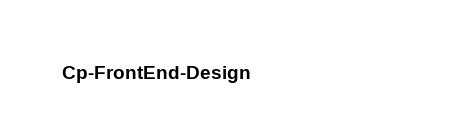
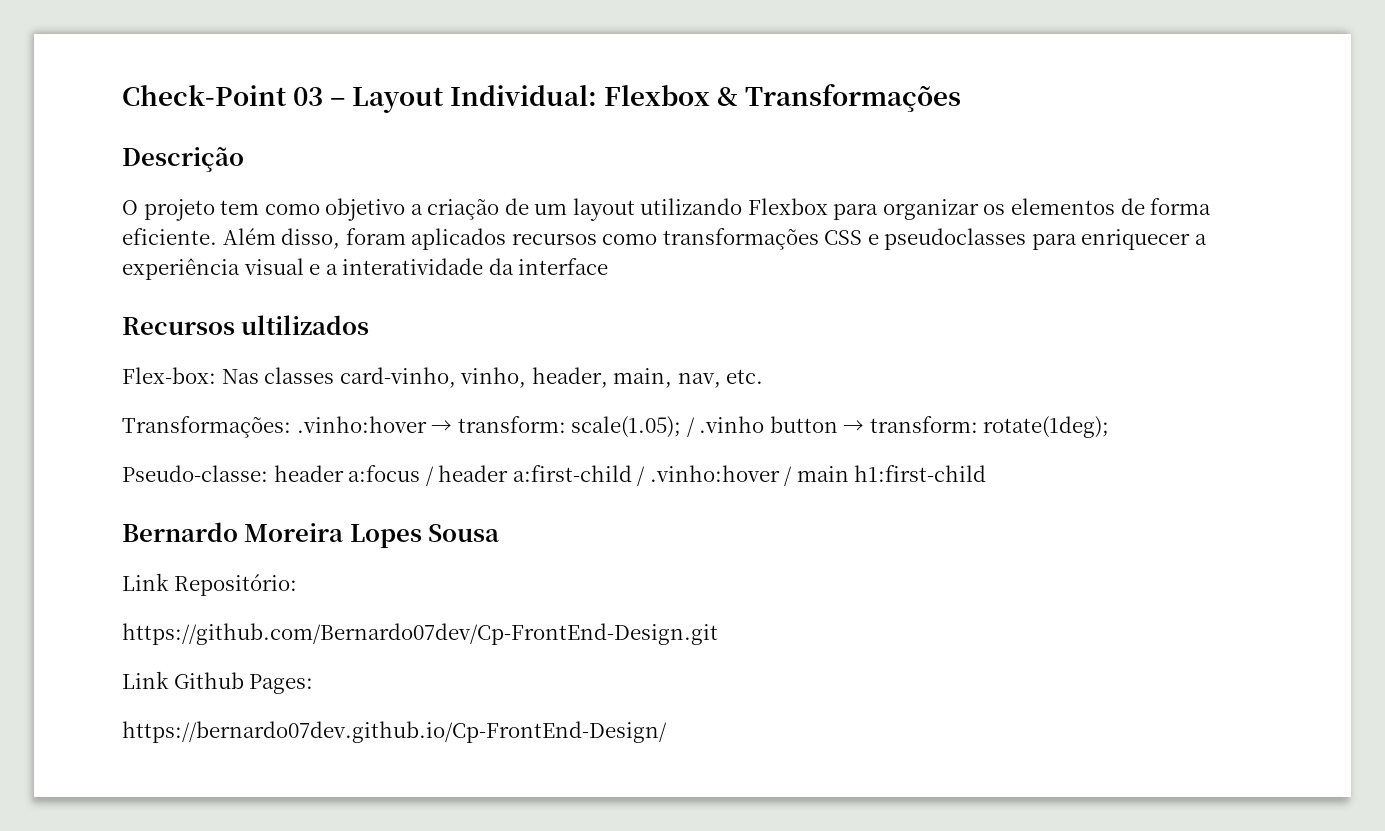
- Cp-FrontEnd-Design
+ Check-Point 03 – Layout Individual: Flexbox & Transformações
+ Descrição
+ O projeto tem como objetivo a criação de um layout utilizando Flexbox para organizar os elementos de forma eficiente. Além disso, foram aplicados recursos como transformações CSS e pseudoclasses para enriquecer a experiência visual e a interatividade da interface
+ Recursos ultilizados
+ Flex-box: Nas classes card-vinho, vinho, header, main, nav, etc.
+ Transformações: .vinho:hover → transform: scale(1.05); / .vinho button → transform: rotate(1deg);
+ Pseudo-classe: header a:focus / header a:first-child / .vinho:hover / main h1:first-child
+ Bernardo Moreira Lopes Sousa
+ Link Repositório:
+ https://github.com/Bernardo07dev/Cp-FrontEnd-Design.git
+ Link Github Pages:
+ https://bernardo07dev.github.io/Cp-FrontEnd-Design/

